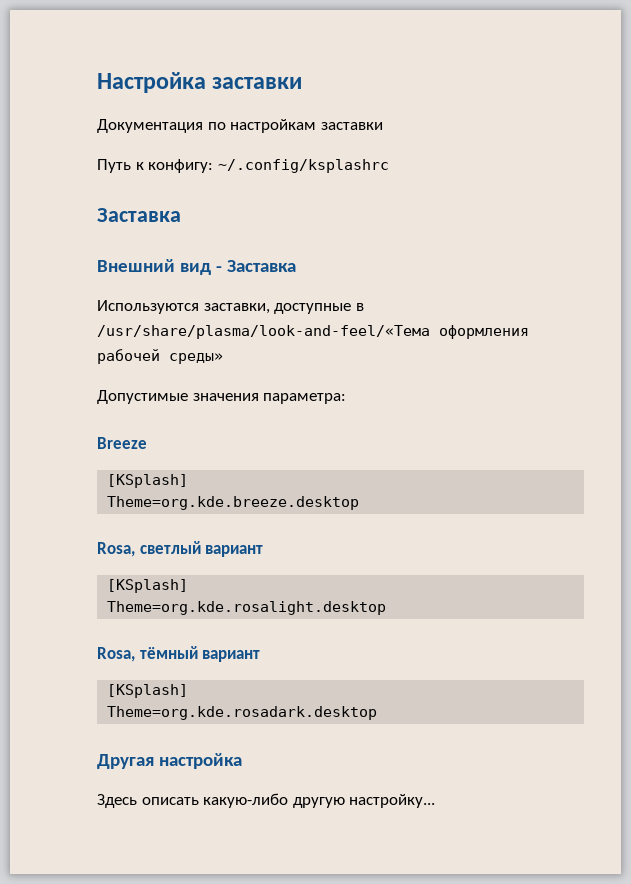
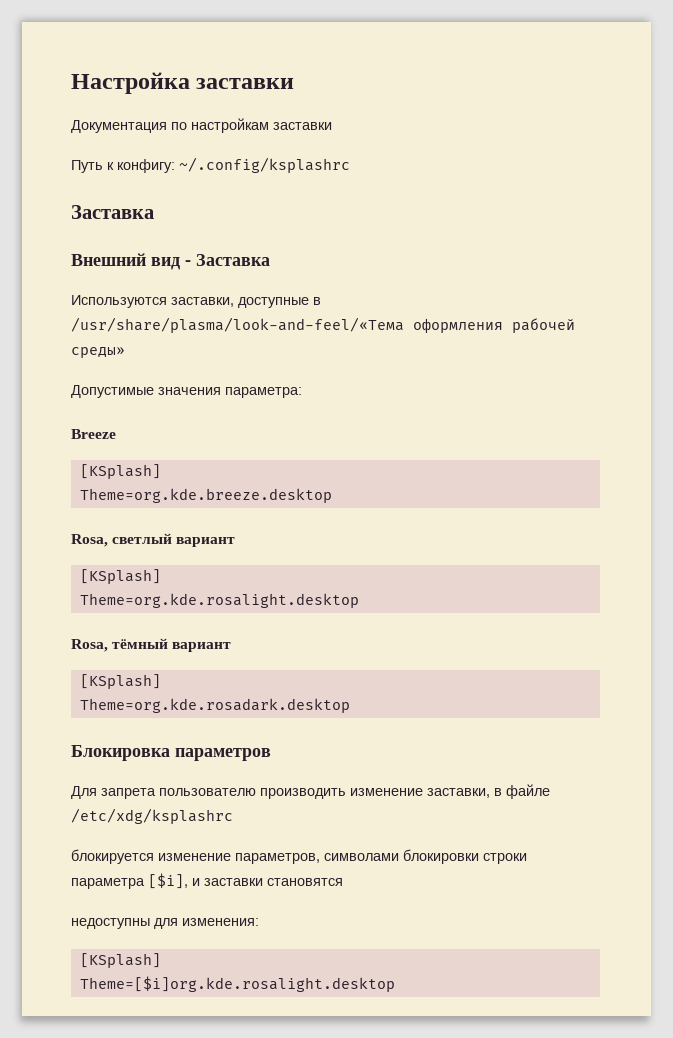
- Другая настройка
- Здесь описать какую-либо другую настройку...
+ Блокировка параметров
+ Для запрета пользователю производить изменение заставки, в файле /etc/xdg/ksplashrc
+ блокируется изменение параметров, символами блокировки строки параметра [$i], и заставки становятся
+ недоступны для изменения:
+ [KSplash]
+ Theme=[$i]org.kde.rosalight.desktop

